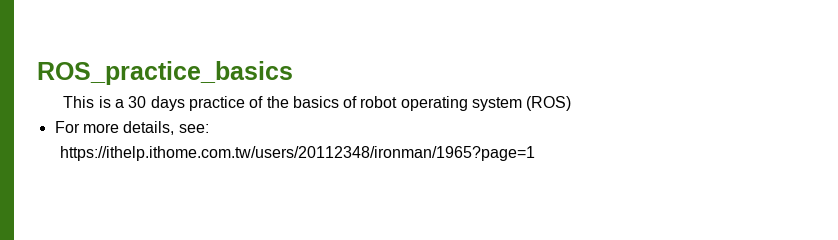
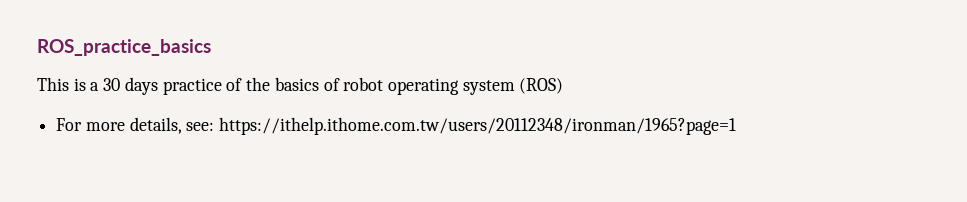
- For more details, see:
- https://ithelp.ithome.com.tw/users/20112348/ironman/1965?page=1
+ For more details, see: https://ithelp.ithome.com.tw/users/20112348/ironman/1965?page=1

